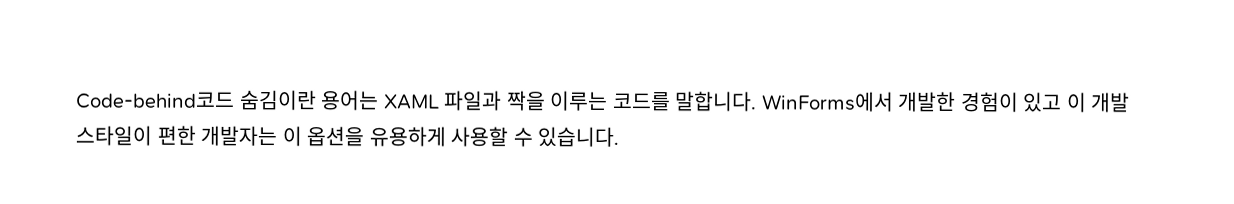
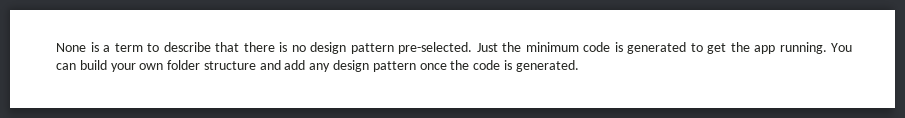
- Code-behind코드 숨김이란 용어는 XAML 파일과 짝을 이루는 코드를 말합니다. WinForms에서 개발한 경험이 있고 이 개발 스타일이 편한 개발자는 이 옵션을 유용하게 사용할 수 있습니다.
+ None is a term to describe that there is no design pattern pre-selected. Just the minimum code is generated to get the app running. You can build your own folder structure and add any design pattern once the code is generated.

